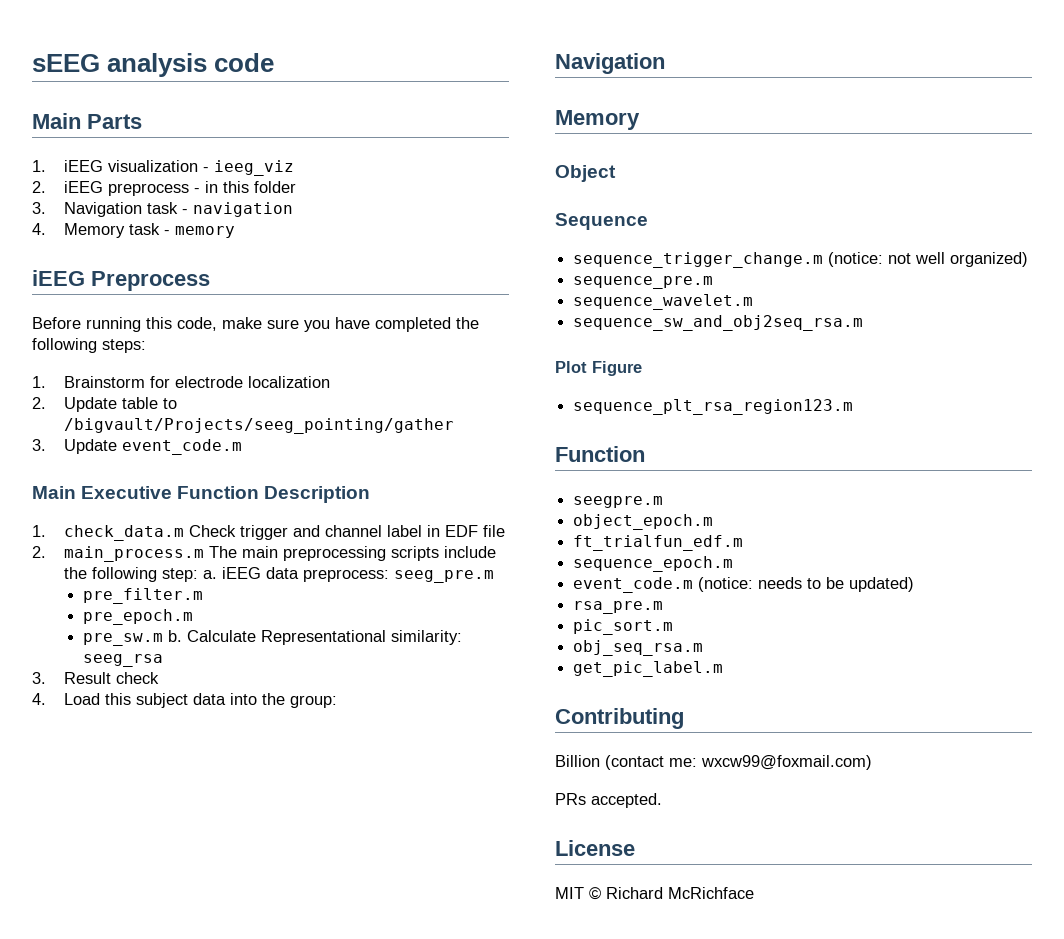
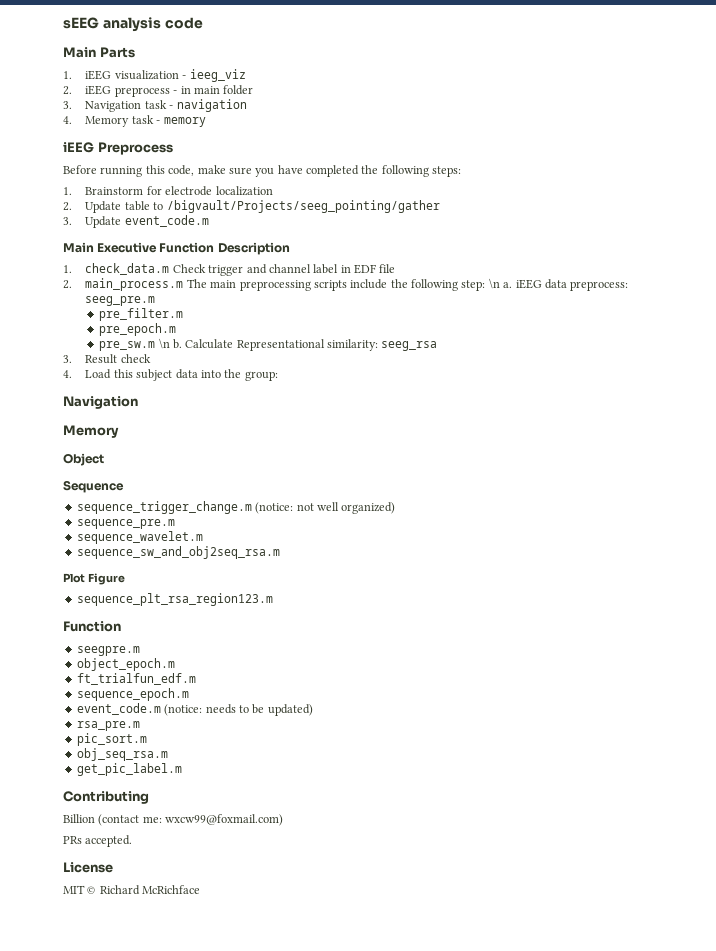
- 2. iEEG preprocess - in this folder
+ 2. iEEG preprocess - in main folder
- 2. main_process.m The main preprocessing scripts include the following step: a. iEEG data preprocess: seeg_pre.m
+ 2. main_process.m The main preprocessing scripts include the following step: \n a. iEEG data preprocess: seeg_pre.m
- pre_sw.m b.
+ pre_sw.m \n b.

